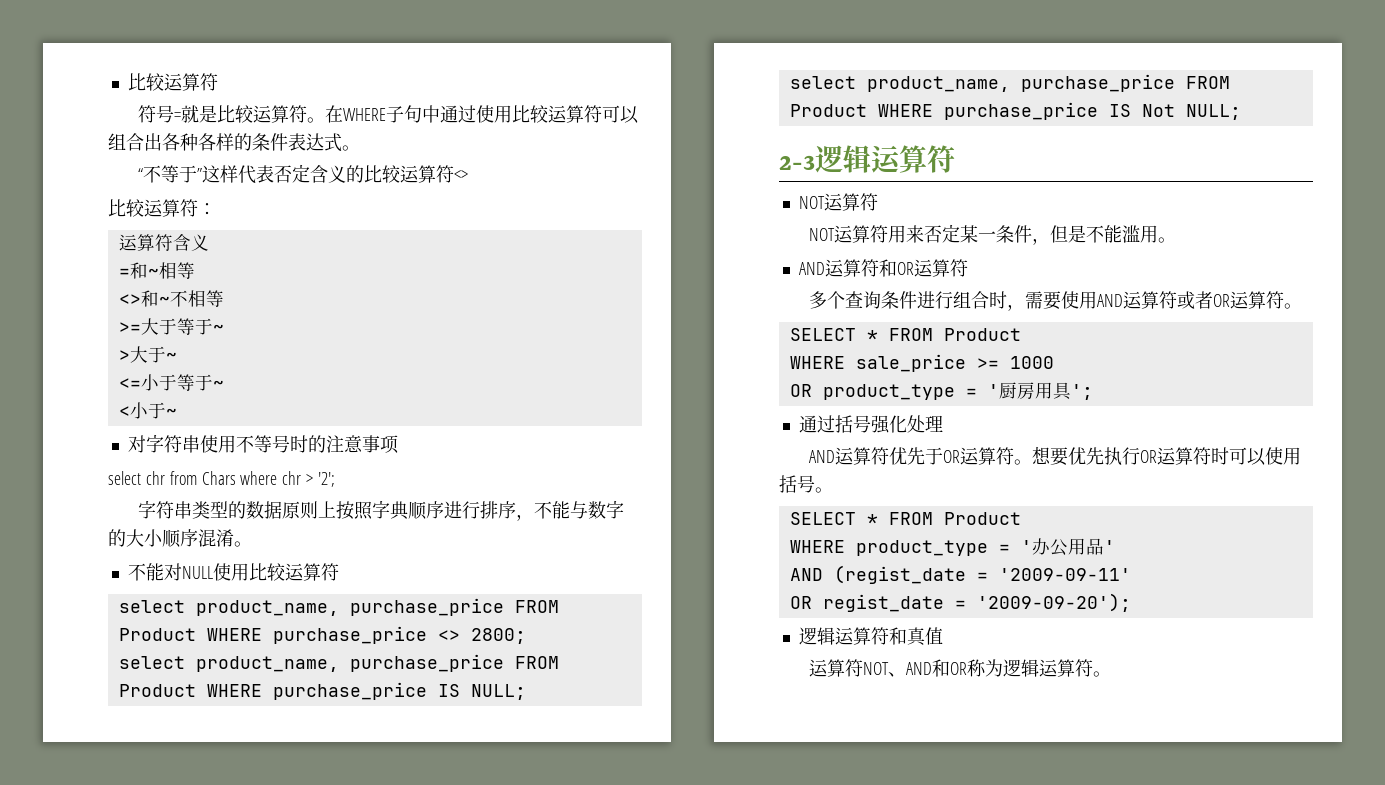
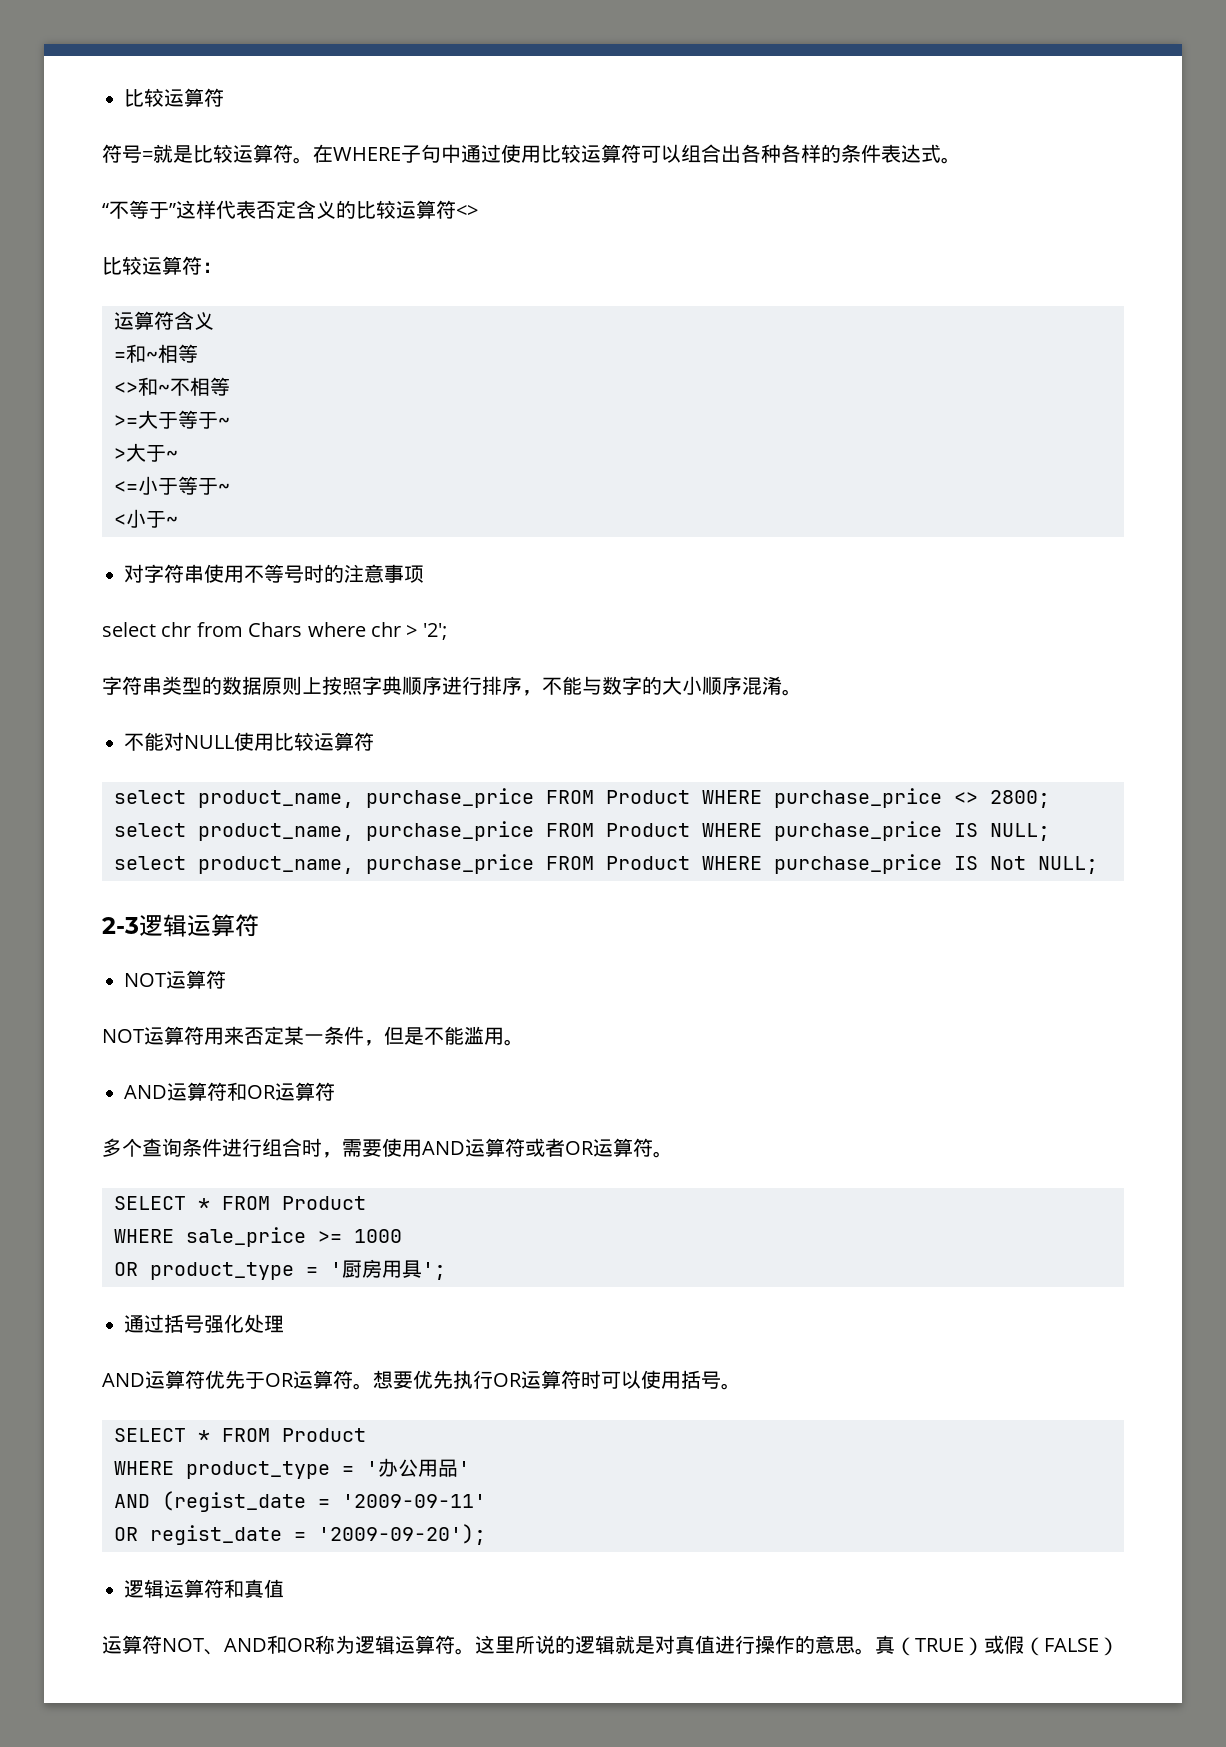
+ 这里所说的逻辑就是对真值进行操作的意思。真（TRUE）或假（FALSE）

